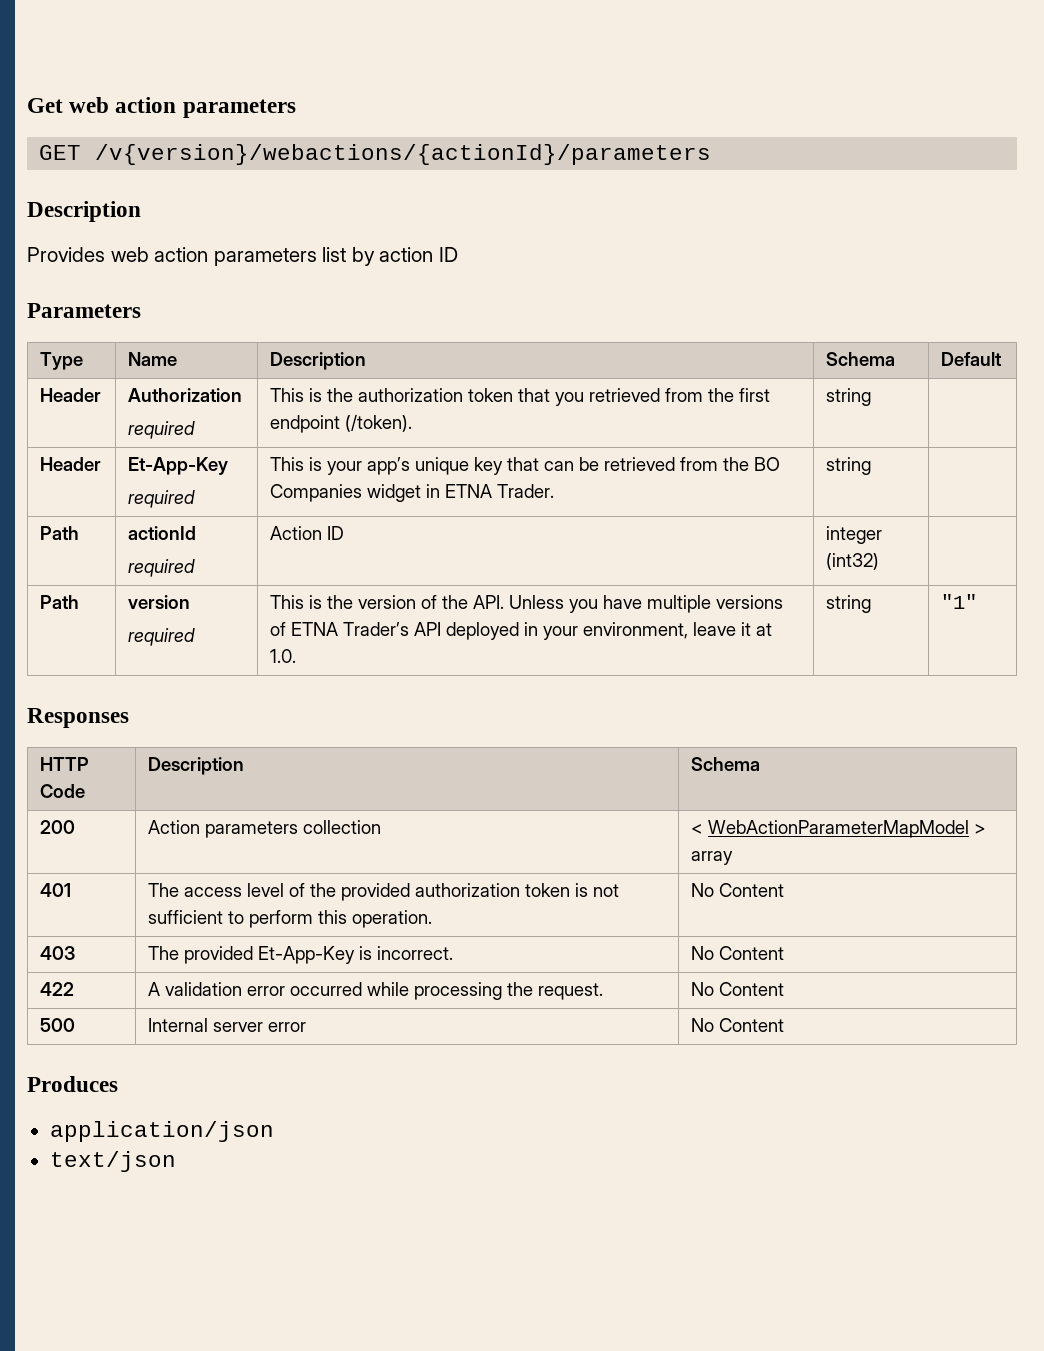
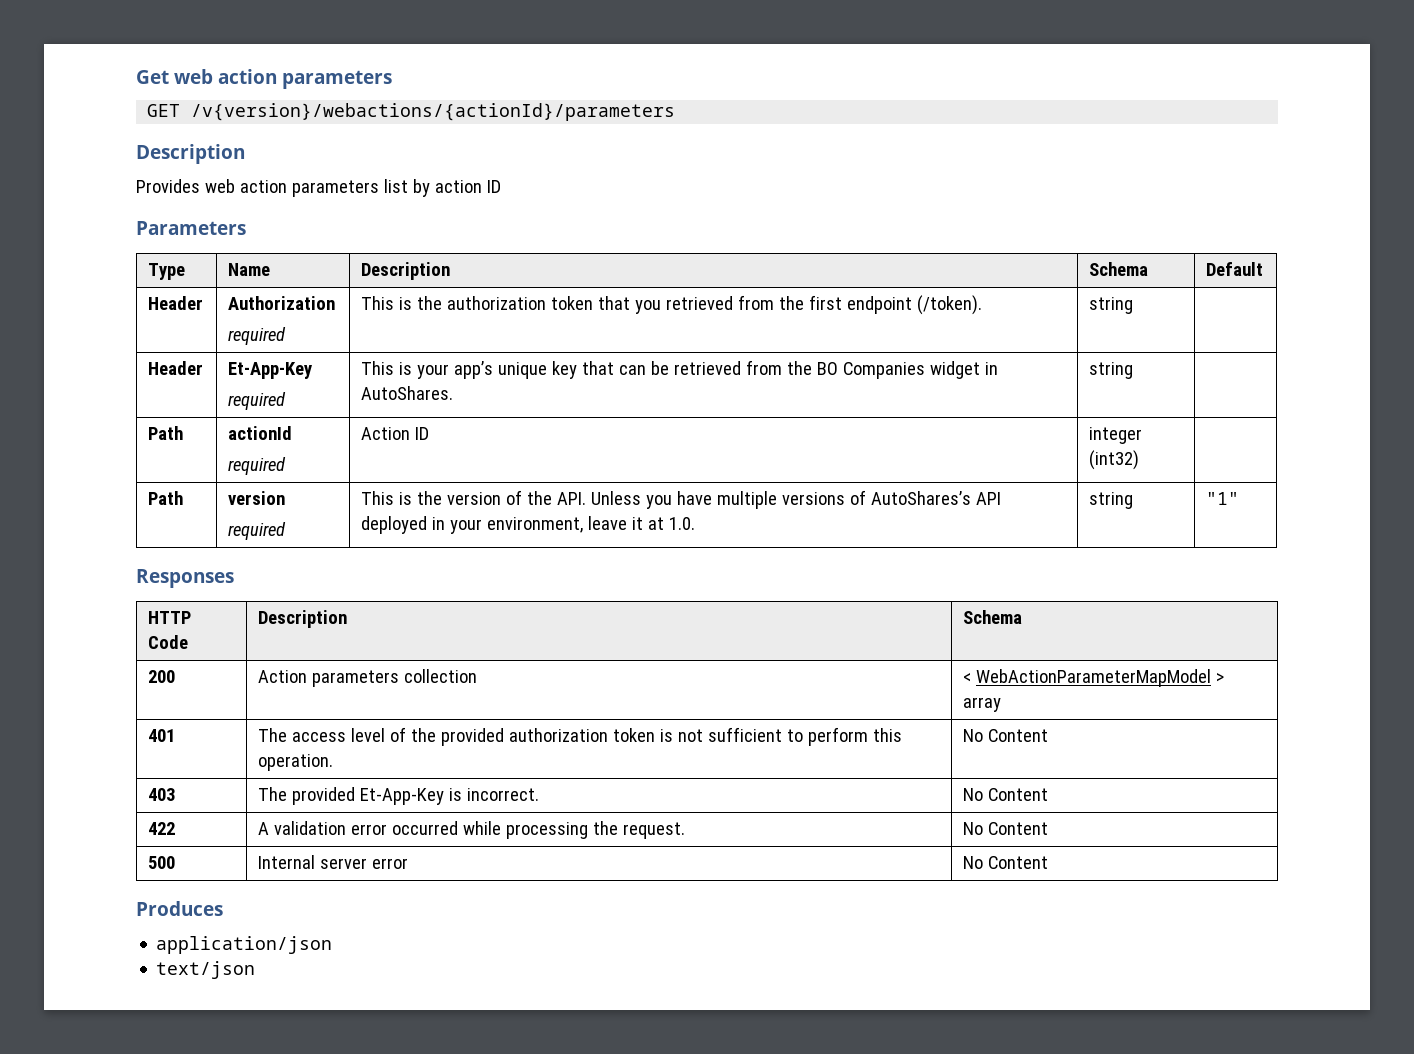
  Header | Et-App-Key
- required | This is your app’s unique key that can be retrieved from the BO Companies widget in ETNA Trader. | string |
+ required | This is your app’s unique key that can be retrieved from the BO Companies widget in AutoShares. | string |
  Path | version
- required | This is the version of the API. Unless you have multiple versions of ETNA Trader’s API deployed in your environment, leave it at 1.0. | string | "1"
+ required | This is the version of the API. Unless you have multiple versions of AutoShares’s API deployed in your environment, leave it at 1.0. | string | "1"

